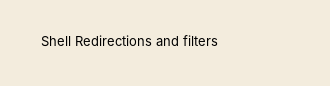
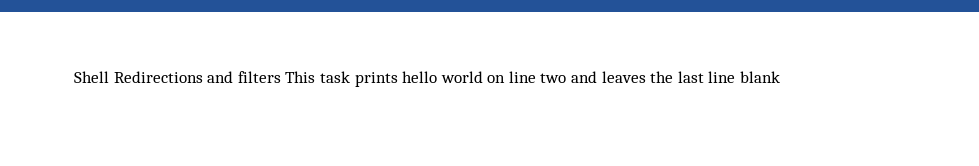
- Shell Redirections and filters
+ Shell Redirections and filters This task prints hello world on line two and leaves the last line blank

